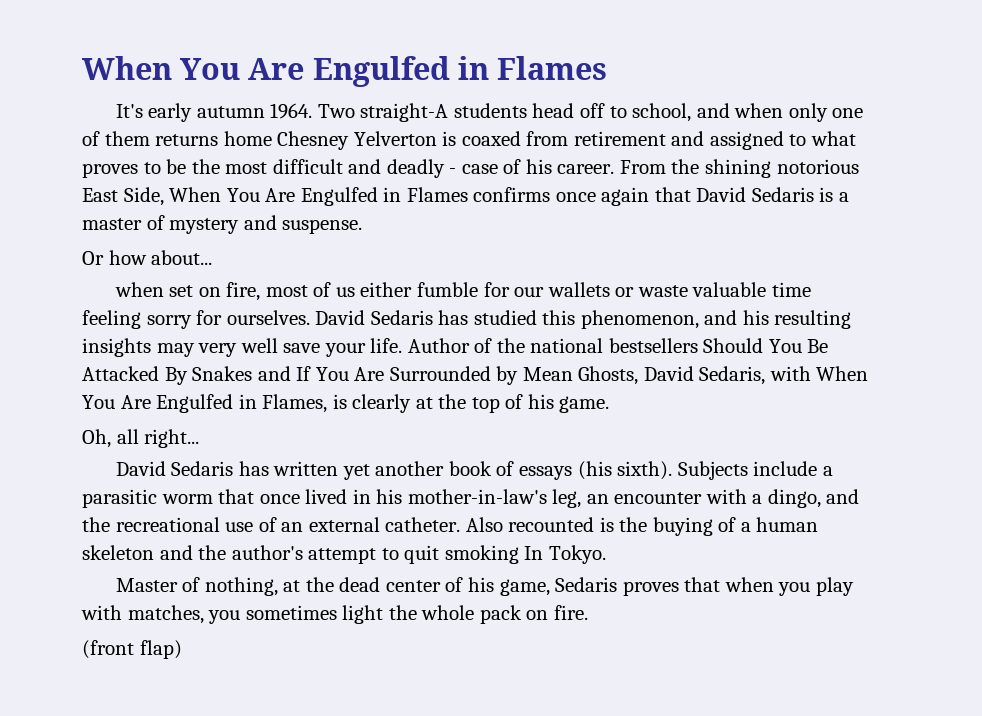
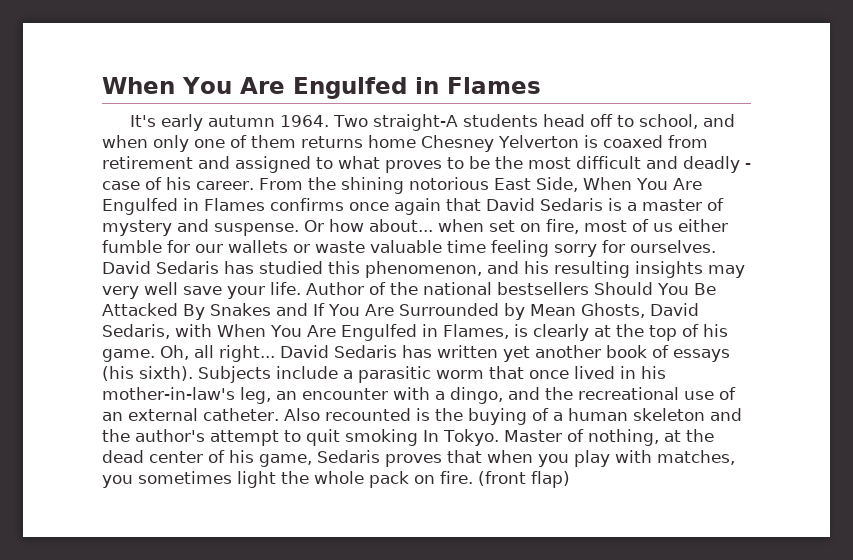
- From the shining notorious East Side, When You Are Engulfed in Flames confirms once again that David Sedaris is a master of mystery and suspense.
- Or how about...
- when set on fire, most of us either fumble for our wallets or waste valuable time feeling sorry for ourselves.
+ From the shining notorious East Side, When You Are Engulfed in Flames confirms once again that David Sedaris is a master of mystery and suspense. Or how about... when set on fire, most of us either fumble for our wallets or waste valuable time feeling sorry for ourselves.
- Author of the national bestsellers Should You Be Attacked By Snakes and If You Are Surrounded by Mean Ghosts, David Sedaris, with When You Are Engulfed in Flames, is clearly at the top of his game.
- Oh, all right...
- David Sedaris has written yet another book of essays (his sixth).
+ Author of the national bestsellers Should You Be Attacked By Snakes and If You Are Surrounded by Mean Ghosts, David Sedaris, with When You Are Engulfed in Flames, is clearly at the top of his game. Oh, all right... David Sedaris has written yet another book of essays (his sixth).
- Also recounted is the buying of a human skeleton and the author's attempt to quit smoking In Tokyo.
- Master of nothing, at the dead center of his game, Sedaris proves that when you play with matches, you sometimes light the whole pack on fire.
- (front flap)
+ Also recounted is the buying of a human skeleton and the author's attempt to quit smoking In Tokyo. Master of nothing, at the dead center of his game, Sedaris proves that when you play with matches, you sometimes light the whole pack on fire. (front flap)

